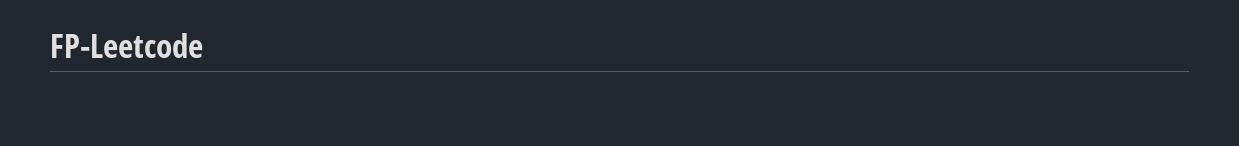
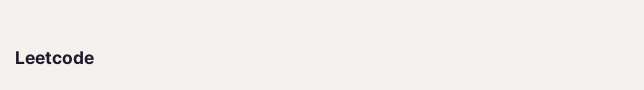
- FP-Leetcode
+ Leetcode

